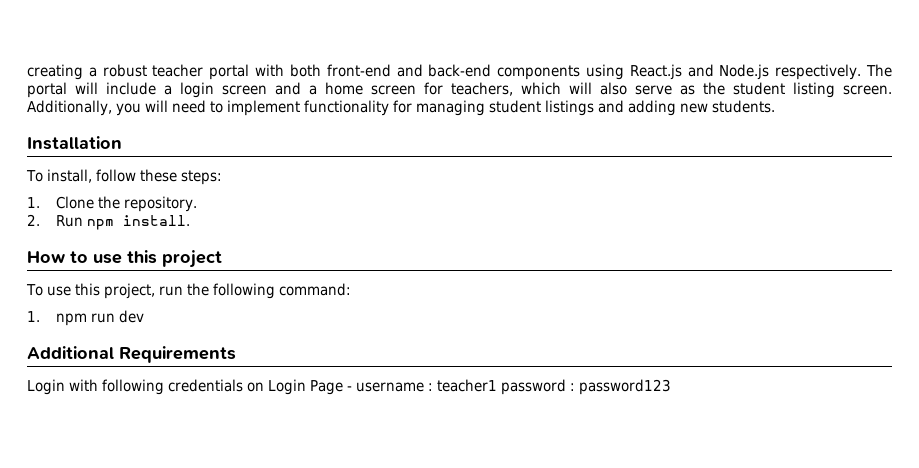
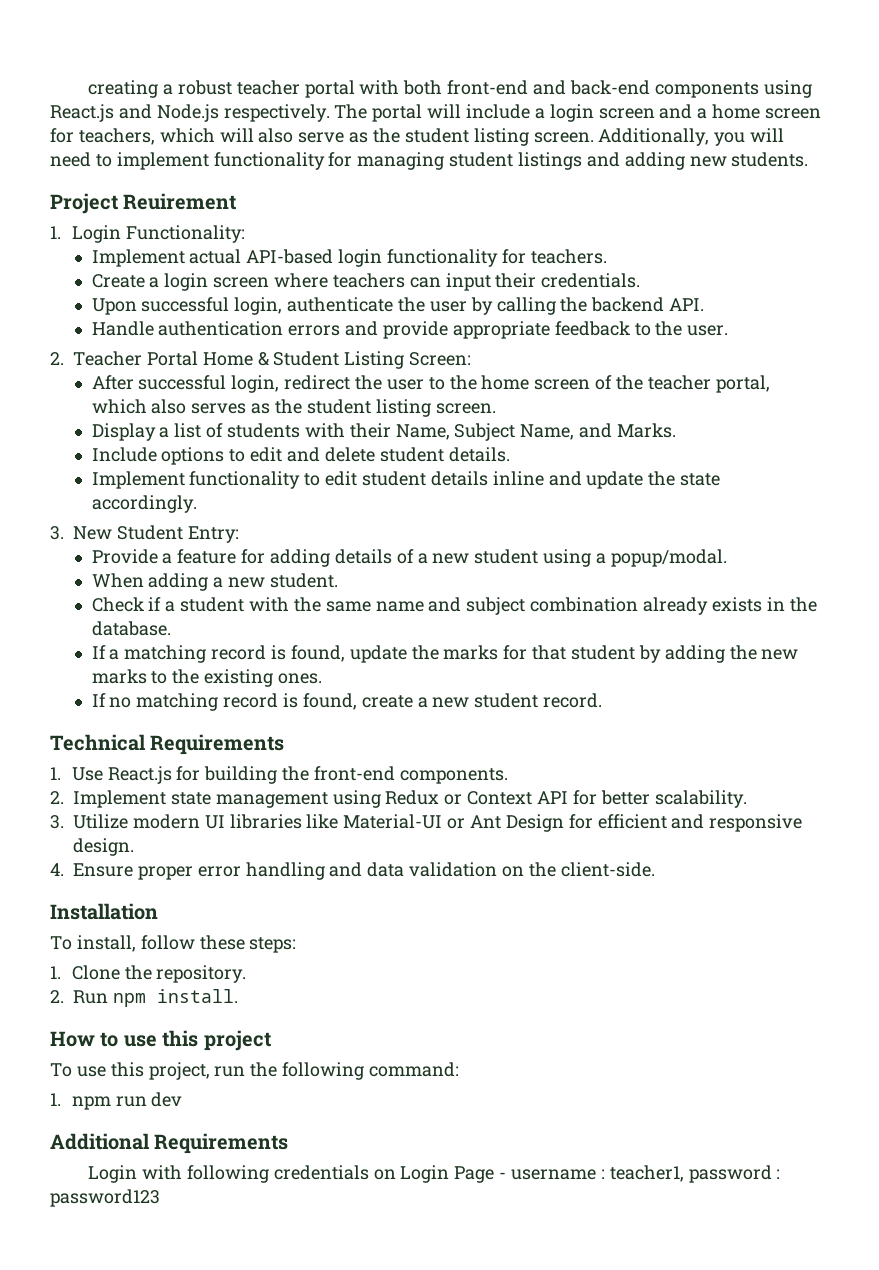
+ Project Reuirement
+ 1. Login Functionality:
+ Implement actual API-based login functionality for teachers.
+ Create a login screen where teachers can input their credentials.
+ Upon successful login, authenticate the user by calling the backend API.
+ Handle authentication errors and provide appropriate feedback to the user.
+ 2. Teacher Portal Home & Student Listing Screen:
+ After successful login, redirect the user to the home screen of the teacher portal, which also serves as the student listing screen.
+ Display a list of students with their Name, Subject Name, and Marks.
+ Include options to edit and delete student details.
+ Implement functionality to edit student details inline and update the state accordingly.
+ 3. New Student Entry:
+ Provide a feature for adding details of a new student using a popup/modal.
+ When adding a new student.
+ Check if a student with the same name and subject combination already exists in the database.
+ If a matching record is found, update the marks for that student by adding the new marks to the existing ones.
+ If no matching record is found, create a new student record.
+ Technical Requirements
+ 1. Use React.js for building the front-end components.
+ 2. Implement state management using Redux or Context API for better scalability.
+ 3. Utilize modern UI libraries like Material-UI or Ant Design for efficient and responsive design.
+ 4. Ensure proper error handling and data validation on the client-side.
- Login with following credentials on Login Page - username : teacher1 password : password123
+ Login with following credentials on Login Page - username : teacher1, password : password123

